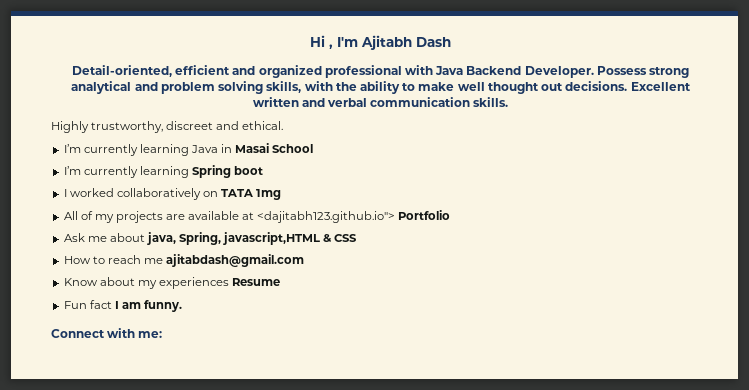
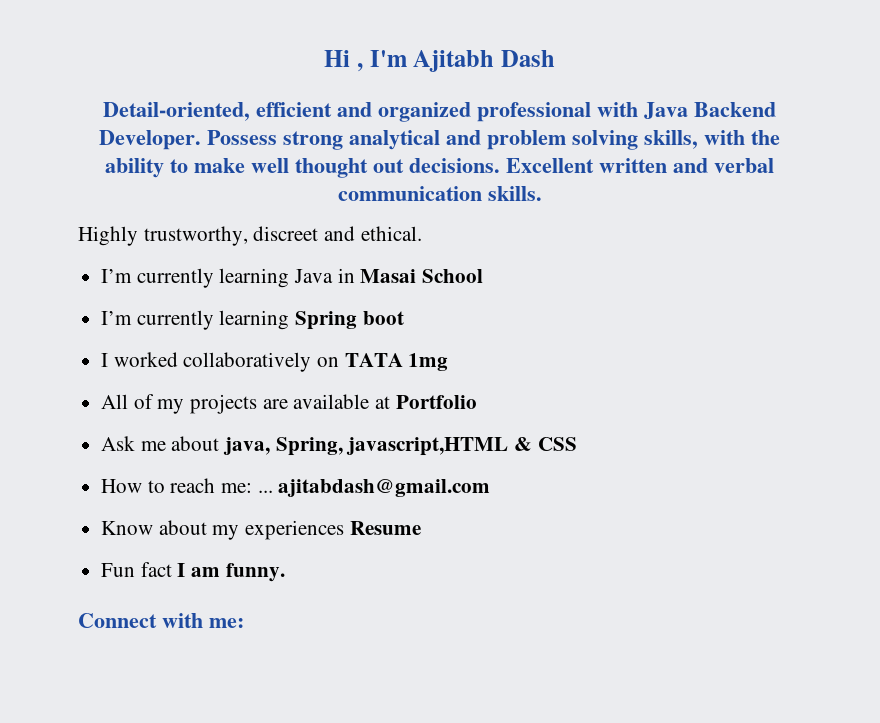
- All of my projects are available at <dajitabh123.github.io"> Portfolio
+ All of my projects are available at Portfolio
- How to reach me ajitabdash@gmail.com
+ How to reach me: ... ajitabdash@gmail.com

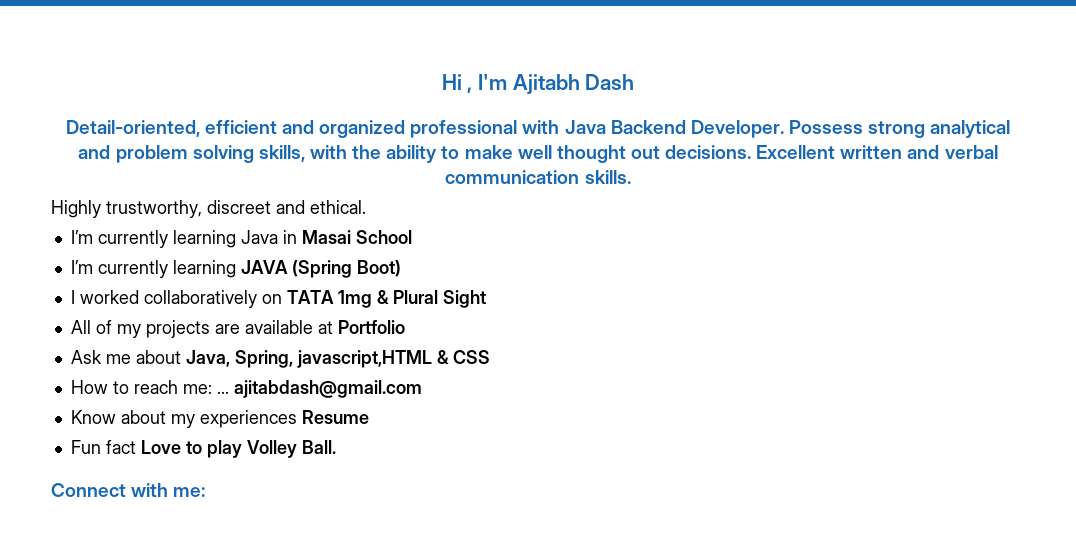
- I’m currently learning Spring boot
+ I’m currently learning JAVA (Spring Boot)
- I worked collaboratively on TATA 1mg
+ I worked collaboratively on TATA 1mg & Plural Sight
- Ask me about java, Spring, javascript,HTML & CSS
+ Ask me about Java, Spring, javascript,HTML & CSS
- Fun fact I am funny.
+ Fun fact Love to play Volley Ball.

